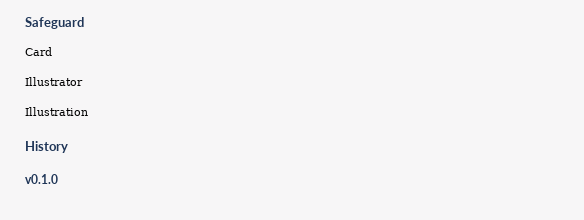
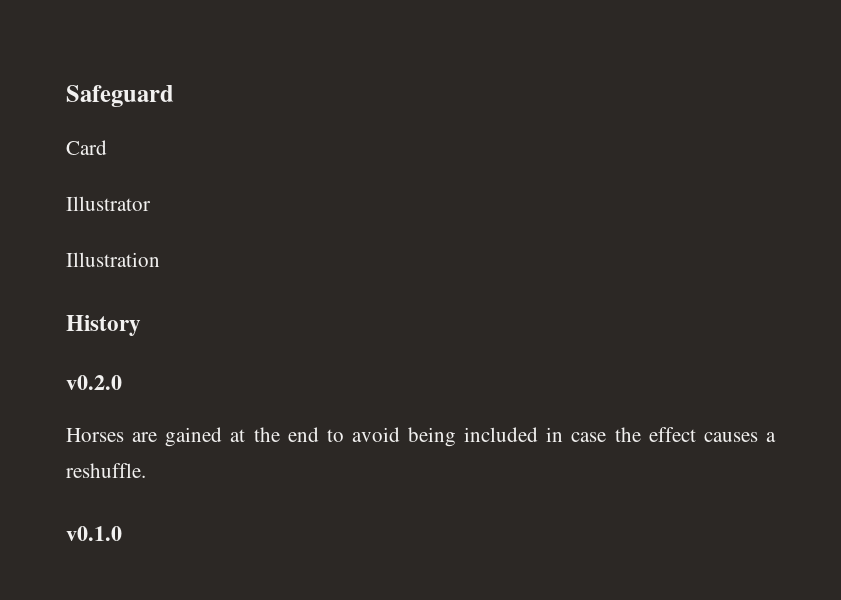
+ v0.2.0
+ Horses are gained at the end to avoid being included in case the effect causes a reshuffle.

